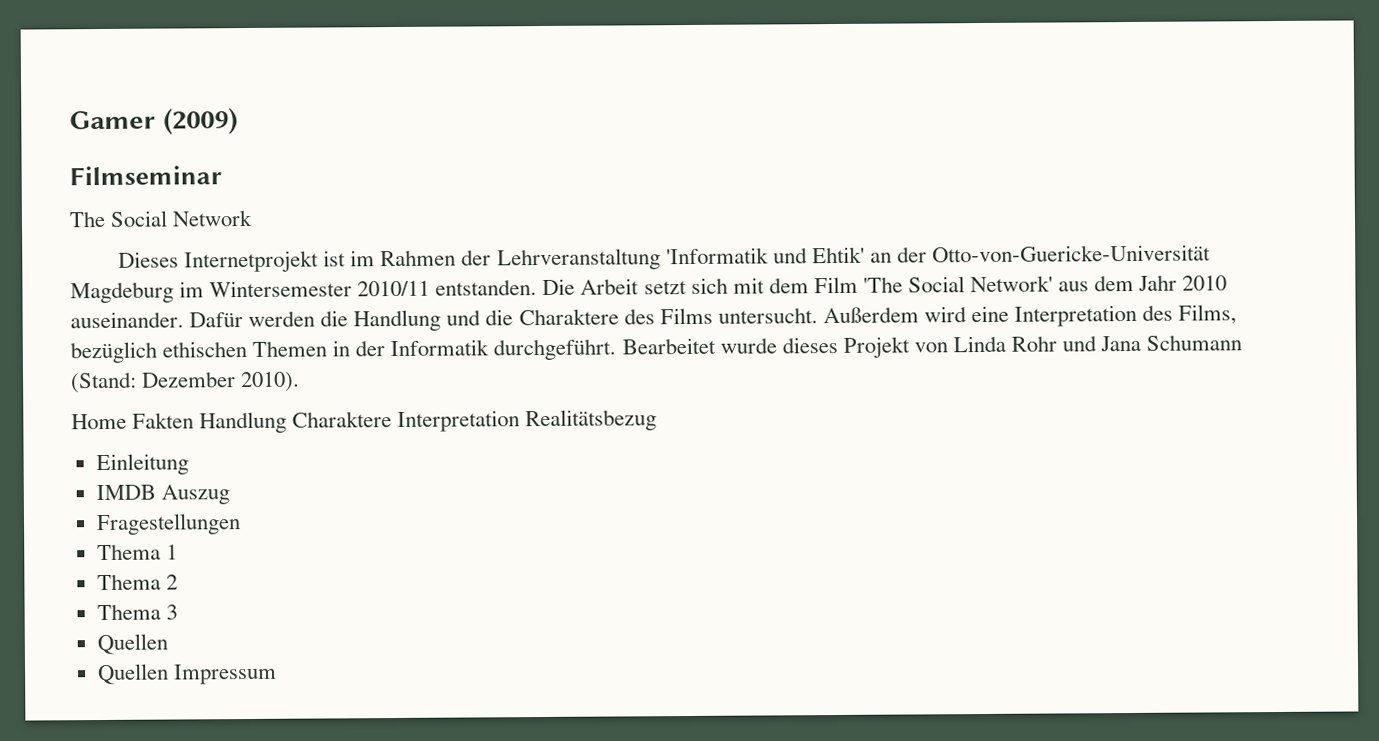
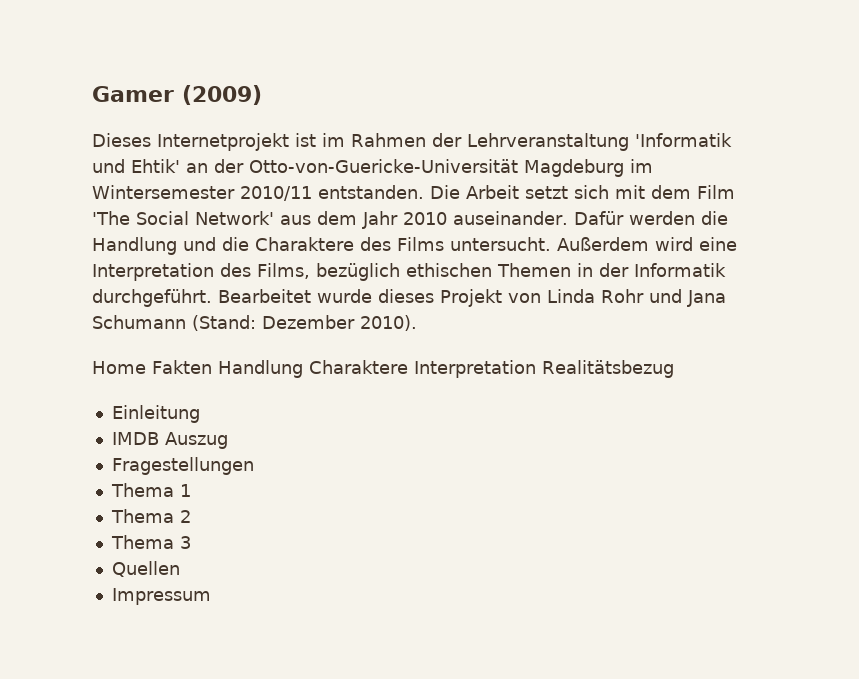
- Filmseminar
- The Social Network
- Quellen Impressum
+ Impressum

